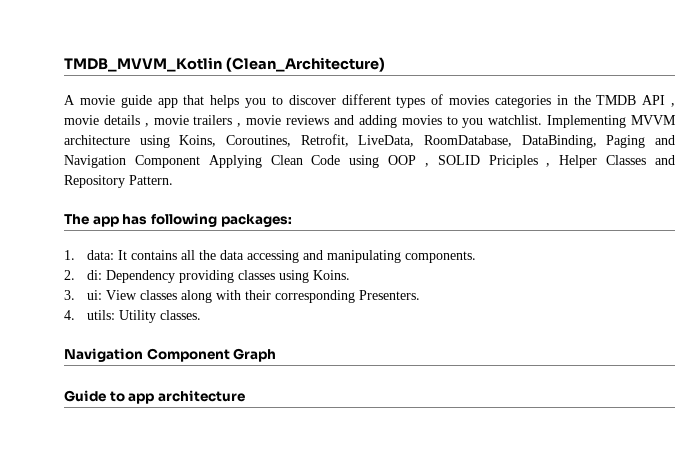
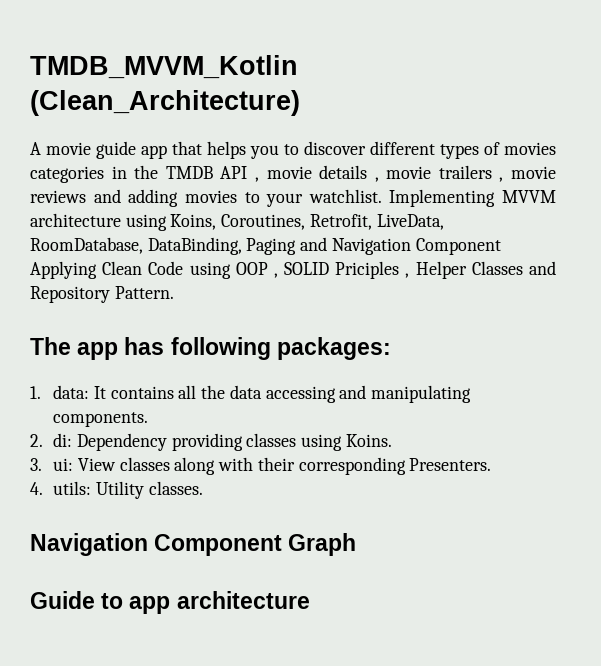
- A movie guide app that helps you to discover different types of movies categories in the TMDB API , movie details , movie trailers , movie reviews and adding movies to you watchlist.
+ A movie guide app that helps you to discover different types of movies categories in the TMDB API , movie details , movie trailers , movie reviews and adding movies to your watchlist.

